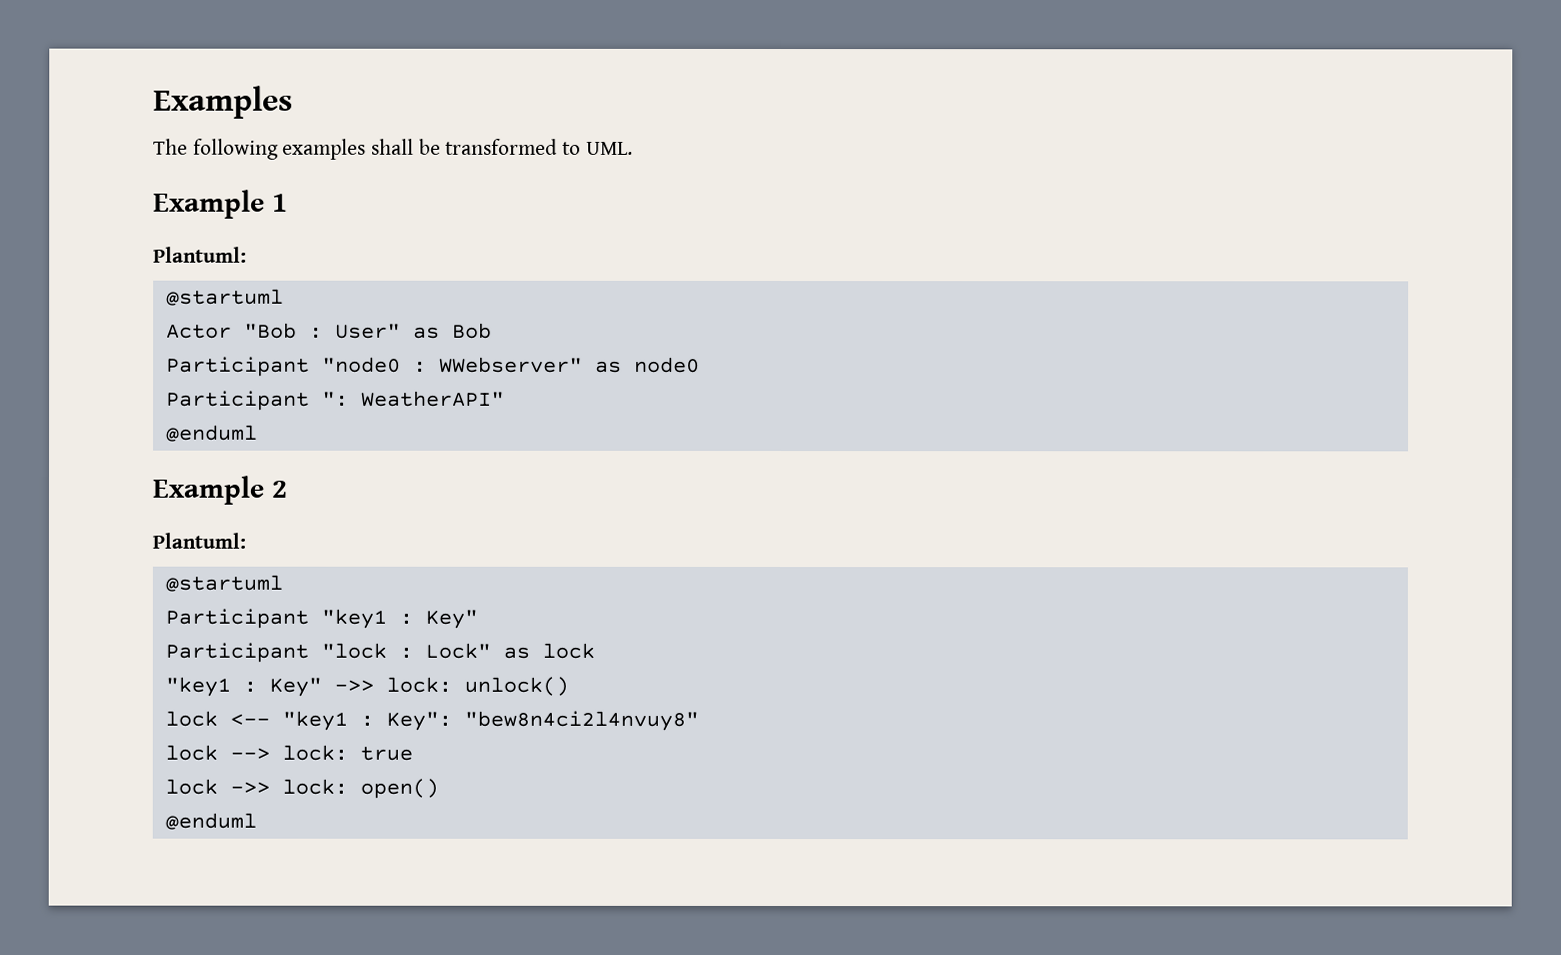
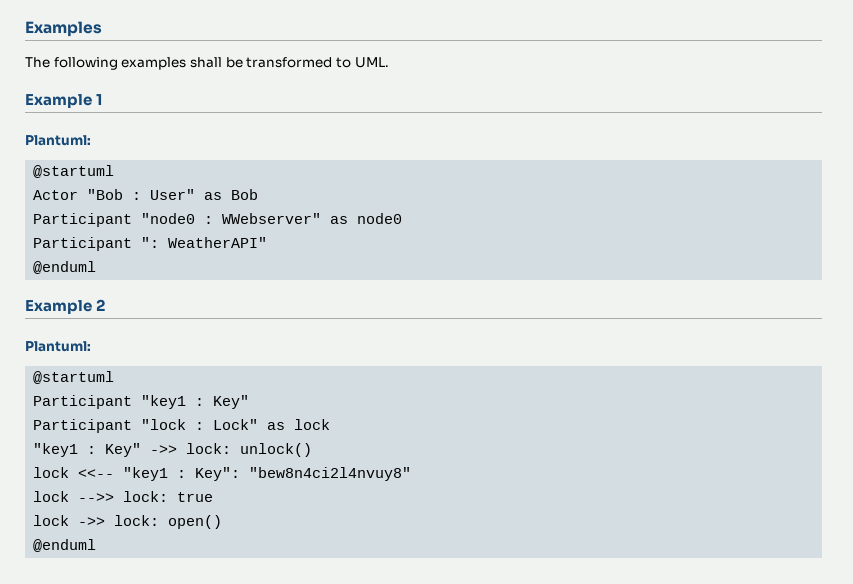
- lock <-- "key1 : Key": "bew8n4ci2l4nvuy8"
+ lock <<-- "key1 : Key": "bew8n4ci2l4nvuy8"
- lock --> lock: true
+ lock -->> lock: true

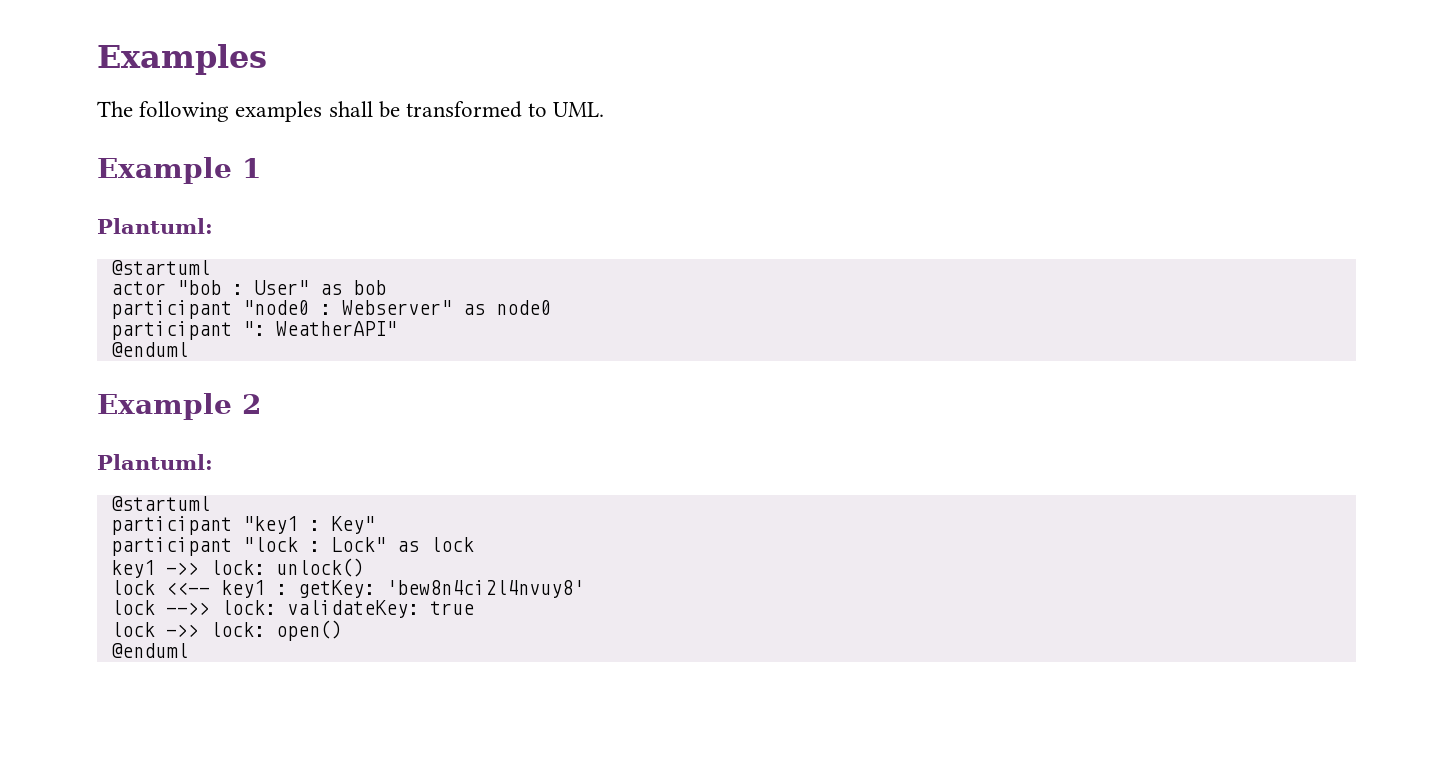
- Actor "Bob : User" as Bob
- Participant "node0 : WWebserver" as node0
+ actor "bob : User" as bob
+ participant "node0 : Webserver" as node0
- Participant ": WeatherAPI"
+ participant ": WeatherAPI"
- Participant "key1 : Key"
+ participant "key1 : Key"
- Participant "lock : Lock" as lock
+ participant "lock : Lock" as lock
- "key1 : Key" ->> lock: unlock()
+ key1 ->> lock: unlock()
- lock <<-- "key1 : Key": "bew8n4ci2l4nvuy8"
+ lock <<-- key1 : getKey: 'bew8n4ci2l4nvuy8'
- lock -->> lock: true
+ lock -->> lock: validateKey: true

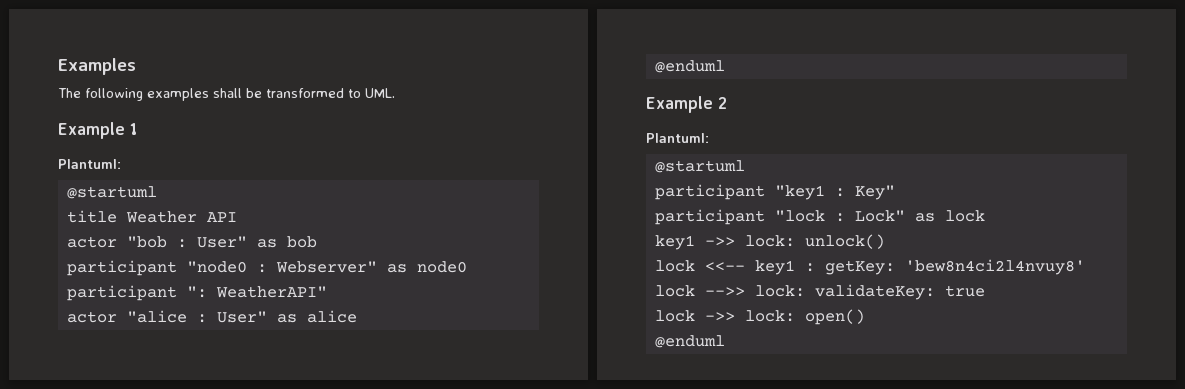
+ title Weather API
+ actor "alice : User" as alice

